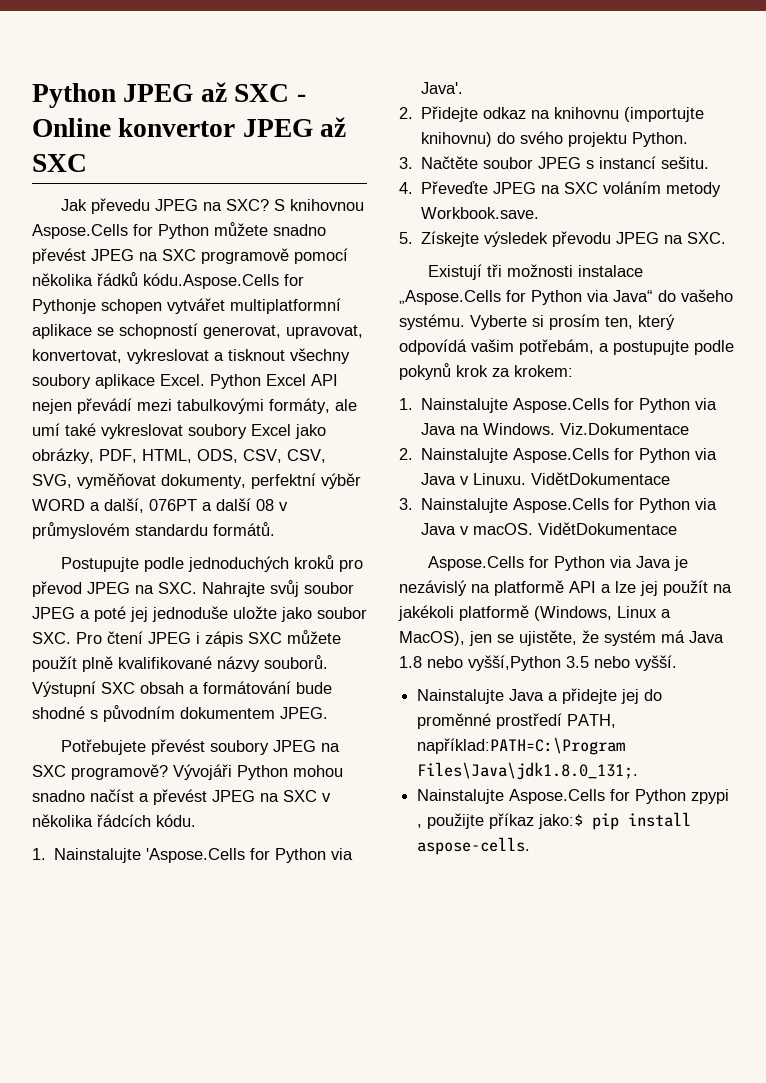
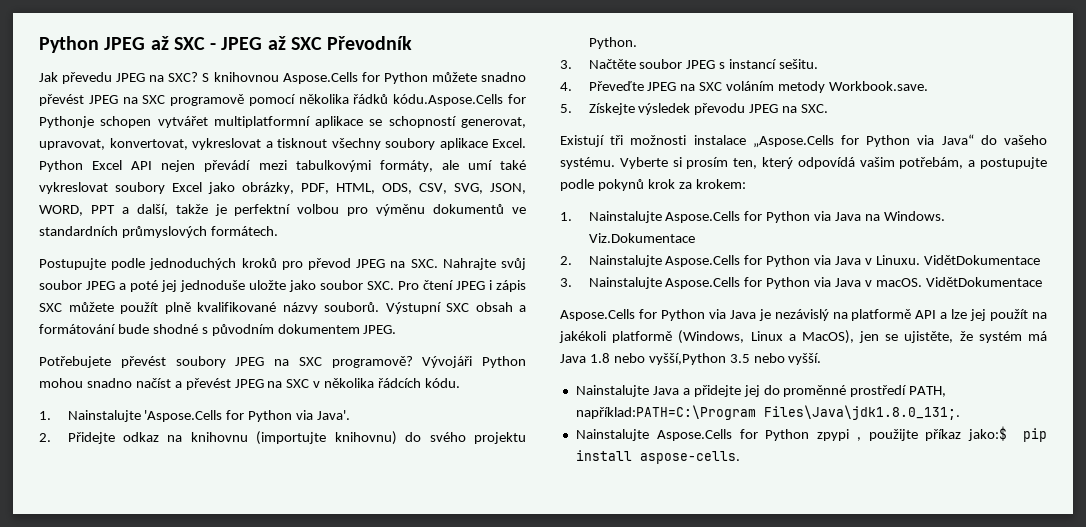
- Python JPEG až SXC - Online konvertor JPEG až SXC
+ Python JPEG až SXC - JPEG až SXC Převodník
- Python Excel API nejen převádí mezi tabulkovými formáty, ale umí také vykreslovat soubory Excel jako obrázky, PDF, HTML, ODS, CSV, CSV, SVG, vyměňovat dokumenty, perfektní výběr WORD a další, 076PT a další 08 v průmyslovém standardu formátů.
+ Python Excel API nejen převádí mezi tabulkovými formáty, ale umí také vykreslovat soubory Excel jako obrázky, PDF, HTML, ODS, CSV, SVG, JSON, WORD, PPT a další, takže je perfektní volbou pro výměnu dokumentů ve standardních průmyslových formátech.

